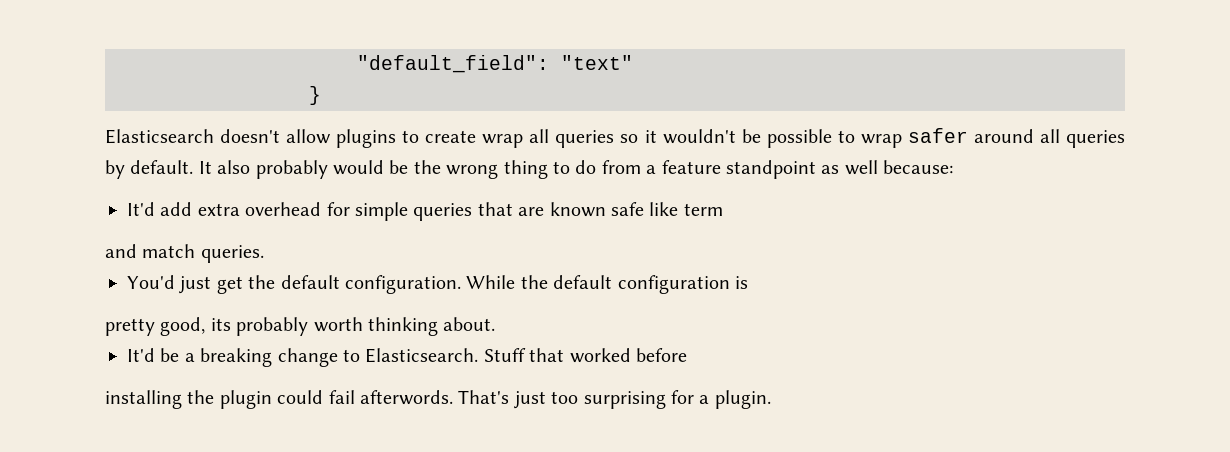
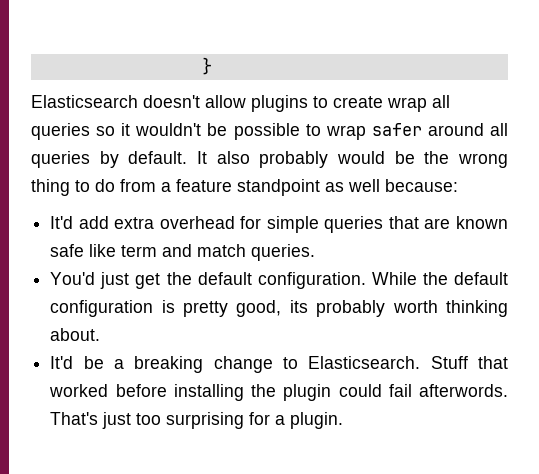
- "default_field": "text"
- It'd add extra overhead for simple queries that are known safe like term
- and match queries.
+ It'd add extra overhead for simple queries that are known safe like term and match queries.
- While the default configuration is
- pretty good, its probably worth thinking about.
+ While the default configuration is pretty good, its probably worth thinking about.
- Stuff that worked before
- installing the plugin could fail afterwords.
+ Stuff that worked before installing the plugin could fail afterwords.

